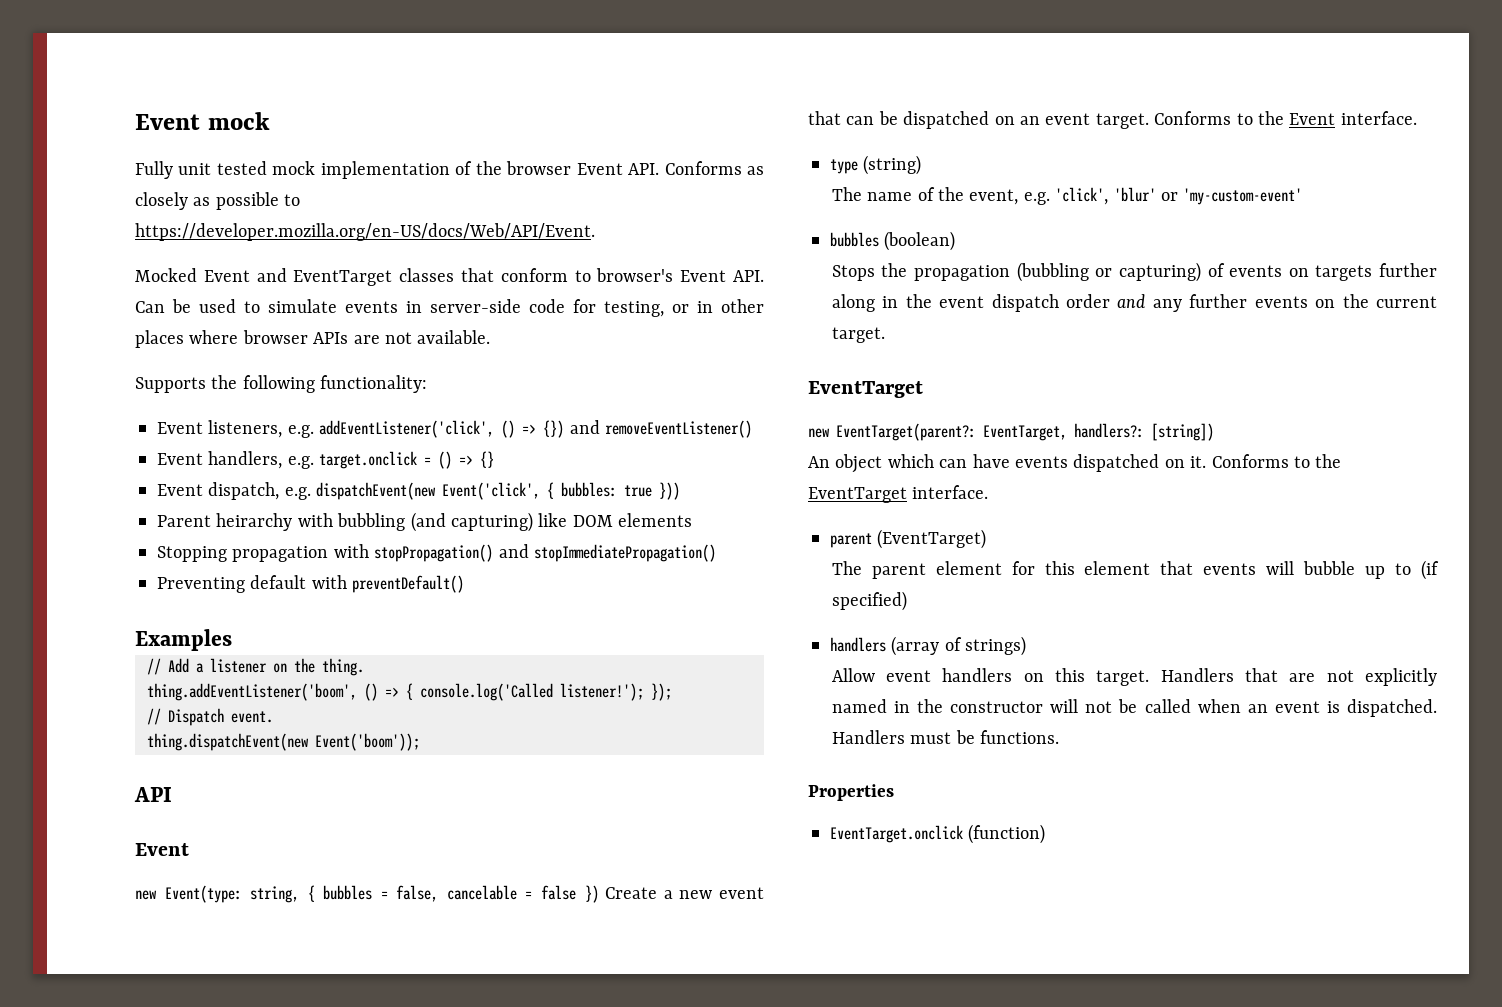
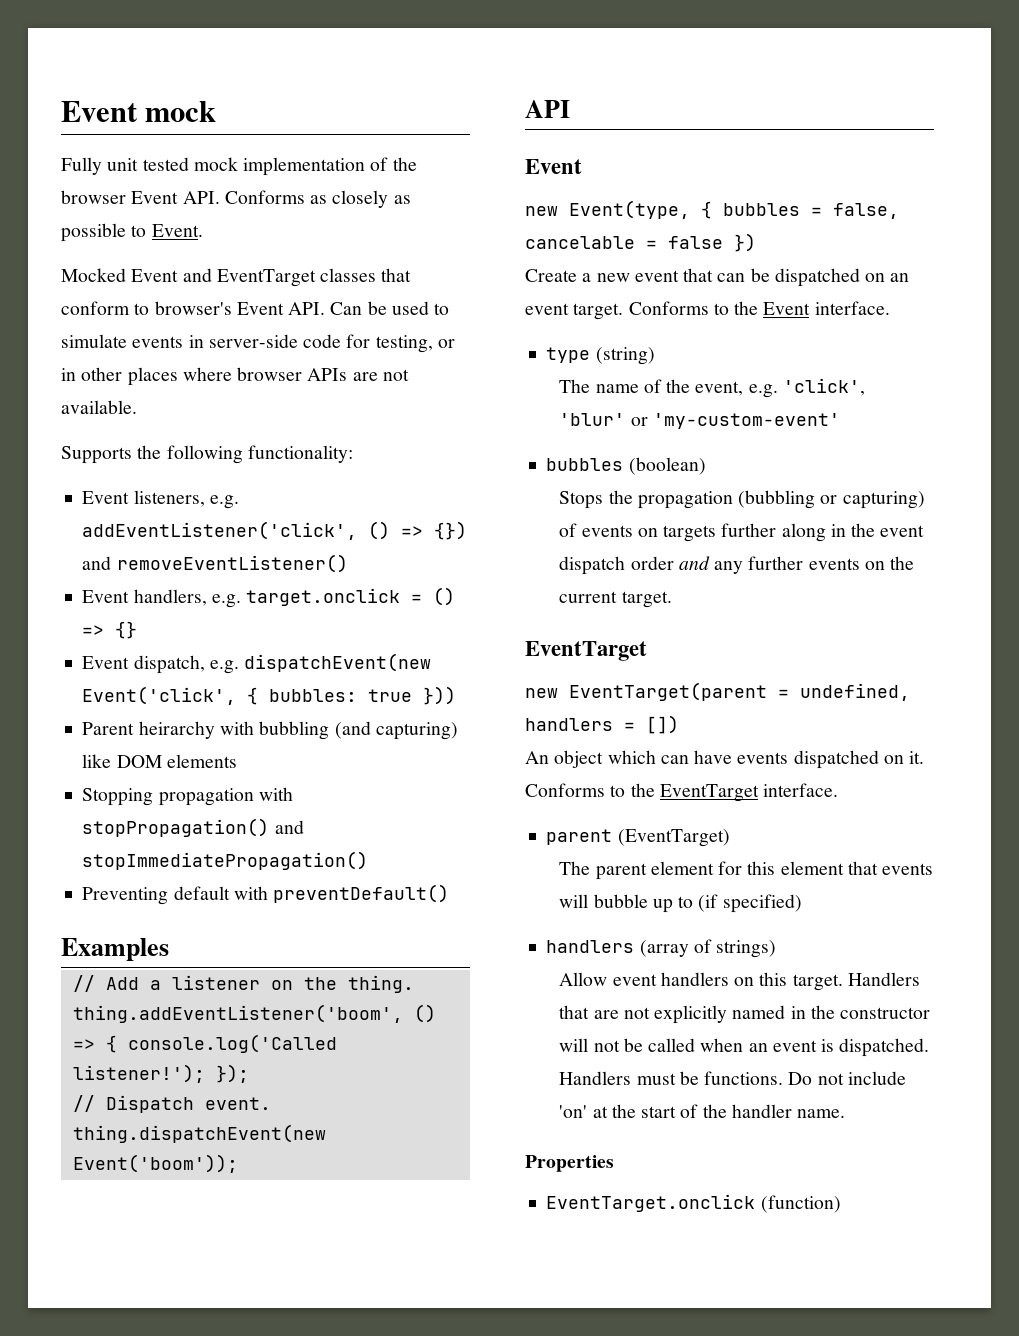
- Fully unit tested mock implementation of the browser Event API. Conforms as closely as possible to https://developer.mozilla.org/en-US/docs/Web/API/Event.
+ Fully unit tested mock implementation of the browser Event API. Conforms as closely as possible to Event.
- new Event(type: string, { bubbles = false, cancelable = false }) Create a new event that can be dispatched on an event target.
+ new Event(type, { bubbles = false, cancelable = false })
+ Create a new event that can be dispatched on an event target.
- new EventTarget(parent?: EventTarget, handlers?: [string])
+ new EventTarget(parent = undefined, handlers = [])
+ Do not include 'on' at the start of the handler name.

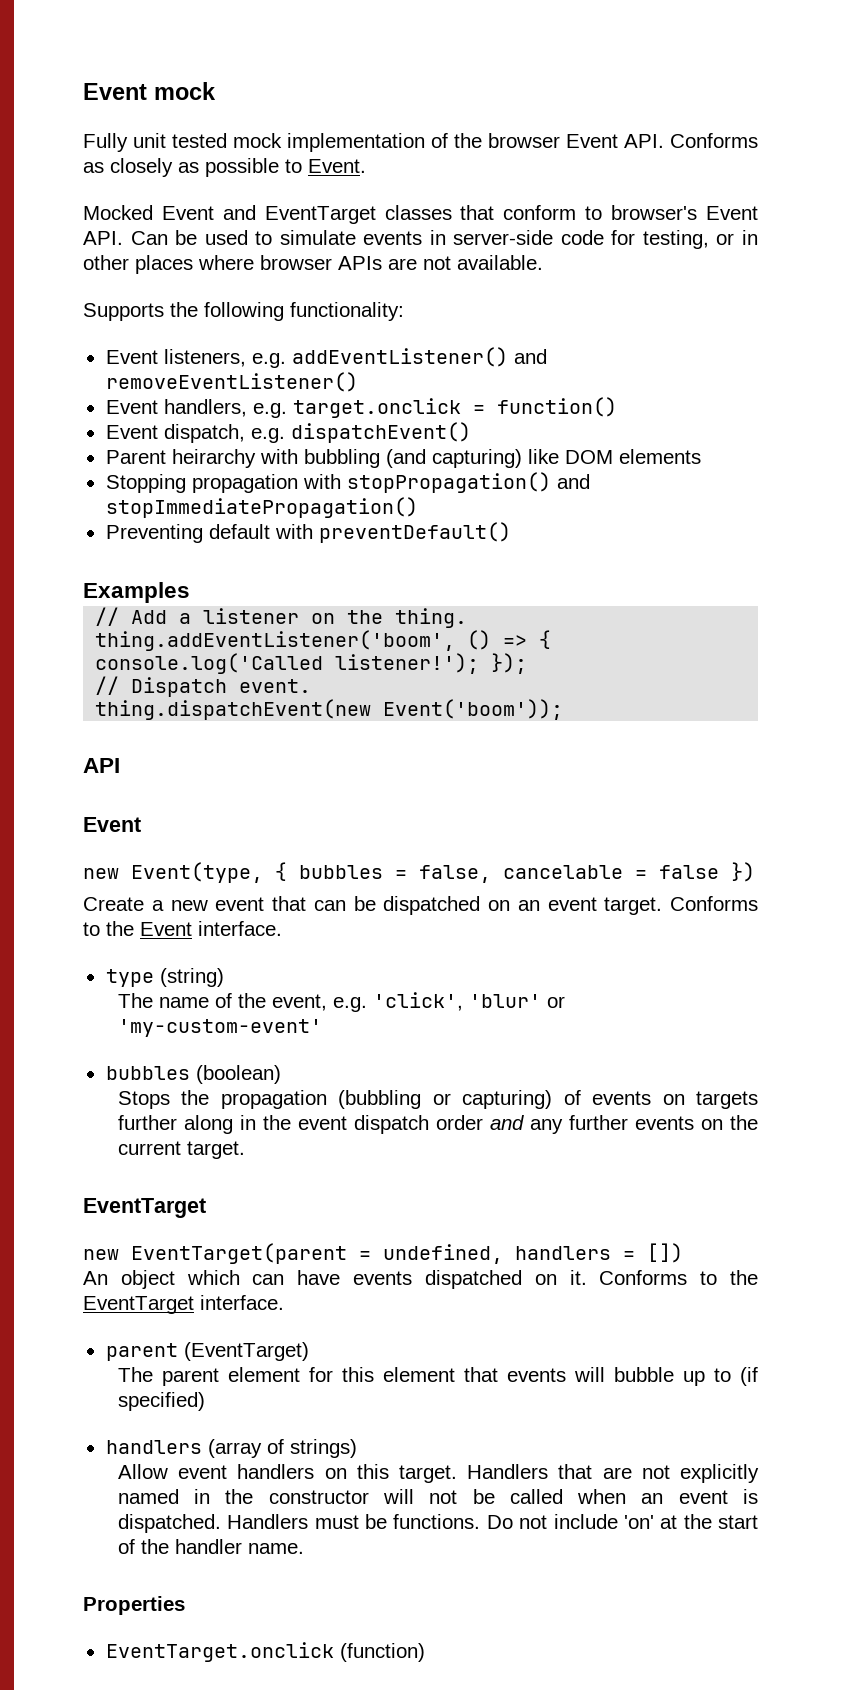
- Event listeners, e.g. addEventListener('click', () => {}) and removeEventListener()
+ Event listeners, e.g. addEventListener() and removeEventListener()
- Event handlers, e.g. target.onclick = () => {}
+ Event handlers, e.g. target.onclick = function()
- Event dispatch, e.g. dispatchEvent(new Event('click', { bubbles: true }))
+ Event dispatch, e.g. dispatchEvent()

